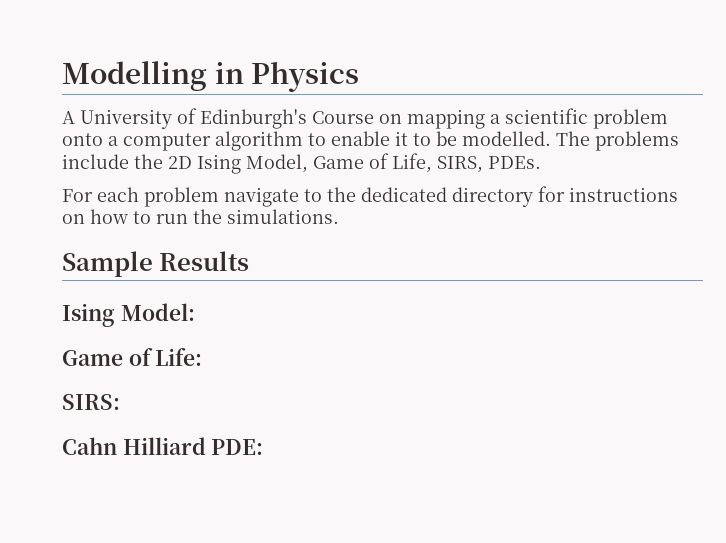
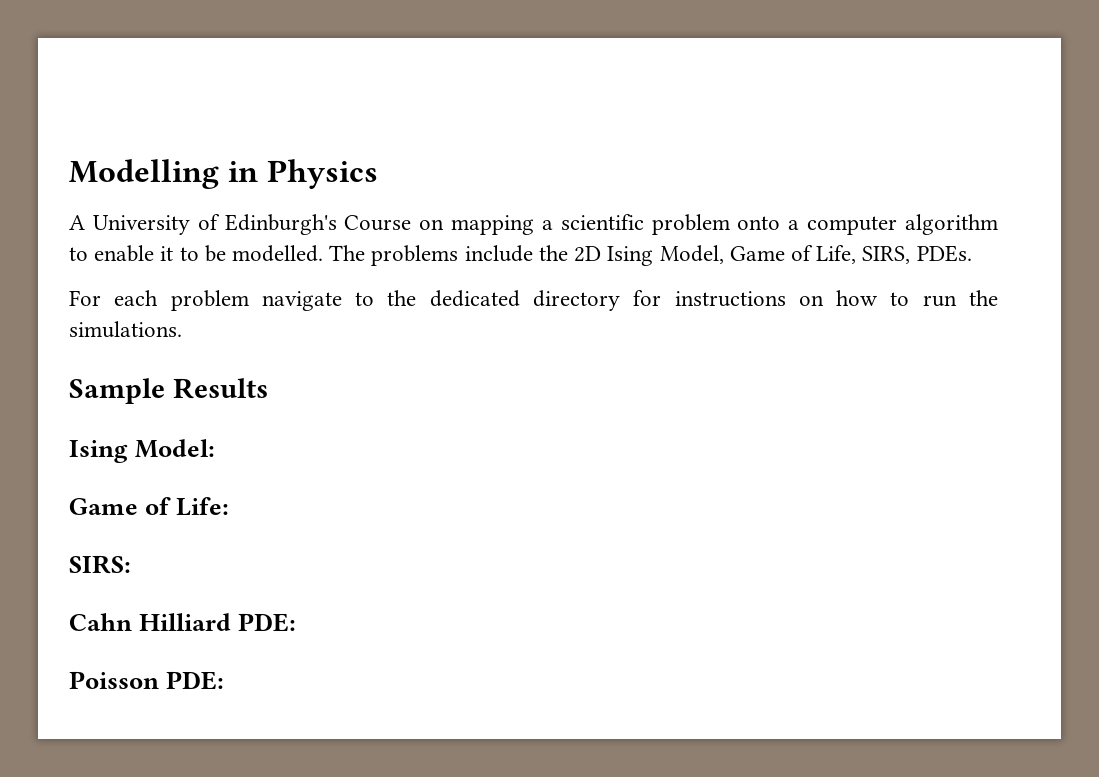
+ Poisson PDE:

